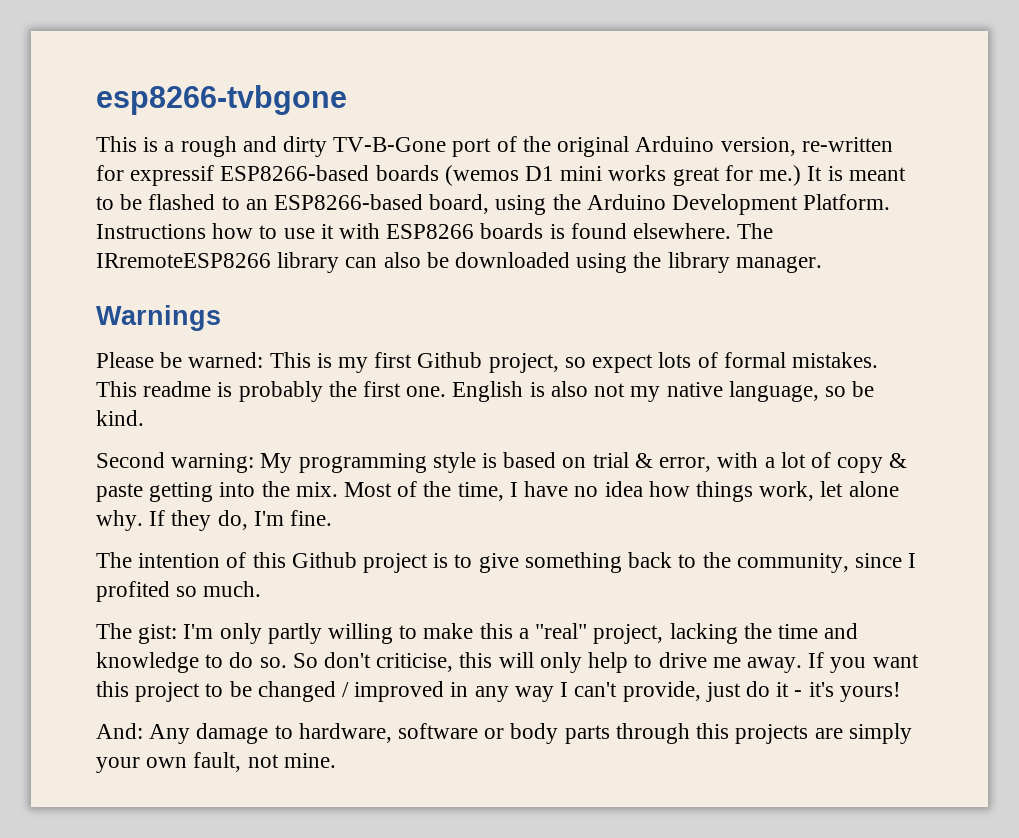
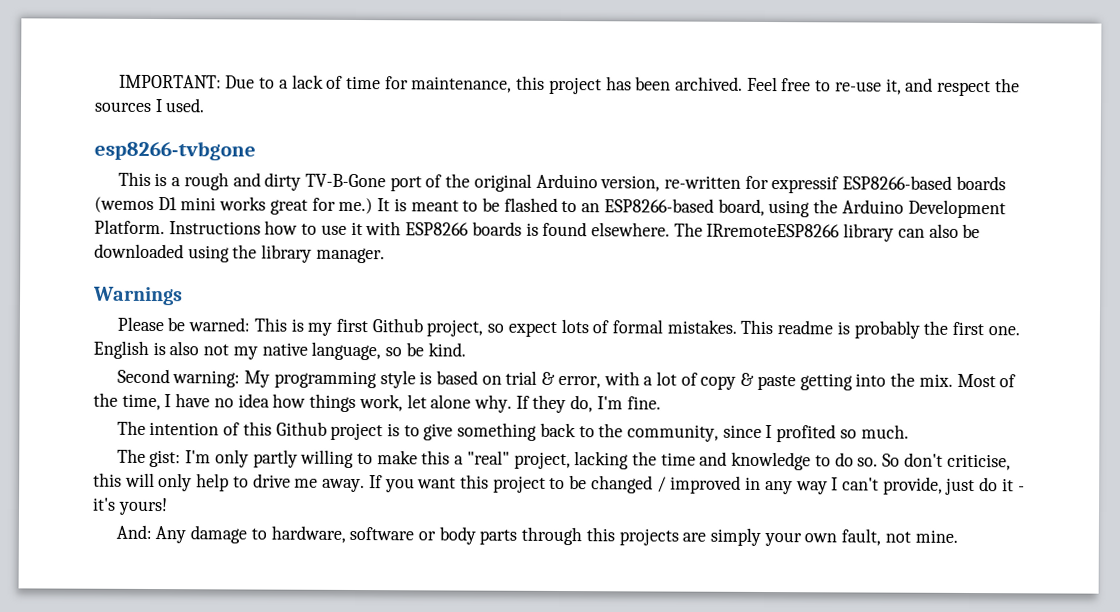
+ IMPORTANT: Due to a lack of time for maintenance, this project has been archived. Feel free to re-use it, and respect the sources I used.

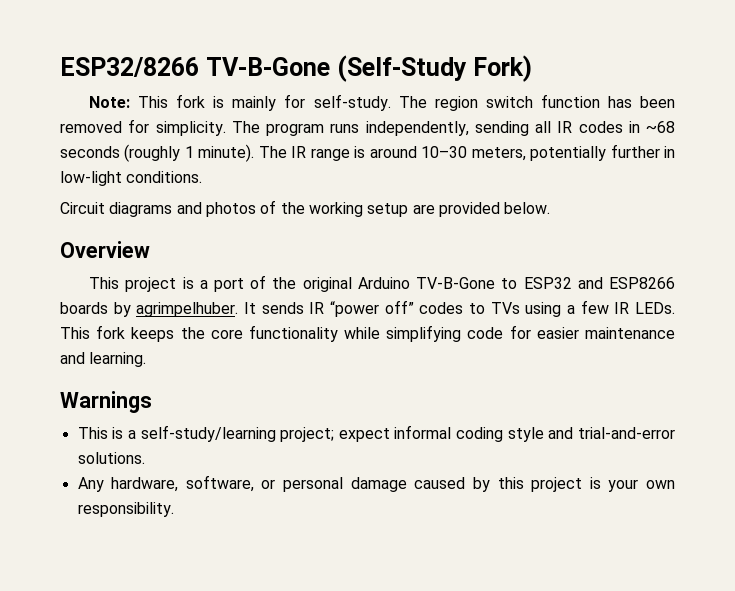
- IMPORTANT: Due to a lack of time for maintenance, this project has been archived. Feel free to re-use it, and respect the sources I used.
- esp8266-tvbgone
- This is a rough and dirty TV-B-Gone port of the original Arduino version, re-written for expressif ESP8266-based boards (wemos D1 mini works great for me.) It is meant to be flashed to an ESP8266-based board, using the Arduino Development Platform. Instructions how to use it with ESP8266 boards is found elsewhere. The IRremoteESP8266 library can also be downloaded using the library manager.
+ ESP32/8266 TV-B-Gone (Self-Study Fork)
+ Note: This fork is mainly for self-study. The region switch function has been removed for simplicity. The program runs independently, sending all IR codes in ~68 seconds (roughly 1 minute). The IR range is around 10–30 meters, potentially further in low-light conditions.
+ Circuit diagrams and photos of the working setup are provided below.
+ Overview
+ This project is a port of the original Arduino TV-B-Gone to ESP32 and ESP8266 boards by agrimpelhuber. It sends IR “power off” codes to TVs using a few IR LEDs. This fork keeps the core functionality while simplifying code for easier maintenance and learning.
  Warnings
- Please be warned: This is my first Github project, so expect lots of formal mistakes. This readme is probably the first one. English is also not my native language, so be kind.
- Second warning: My programming style is based on trial & error, with a lot of copy & paste getting into the mix. Most of the time, I have no idea how things work, let alone why. If they do, I'm fine.
- The intention of this Github project is to give something back to the community, since I profited so much.
- The gist: I'm only partly willing to make this a "real" project, lacking the time and knowledge to do so. So don't criticise, this will only help to drive me away. If you want this project to be changed / improved in any way I can't provide, just do it - it's yours!
- And: Any damage to hardware, software or body parts through this projects are simply your own fault, not mine.
+ This is a self-study/learning project; expect informal coding style and trial-and-error solutions.
+ Any hardware, software, or personal damage caused by this project is your own responsibility.

